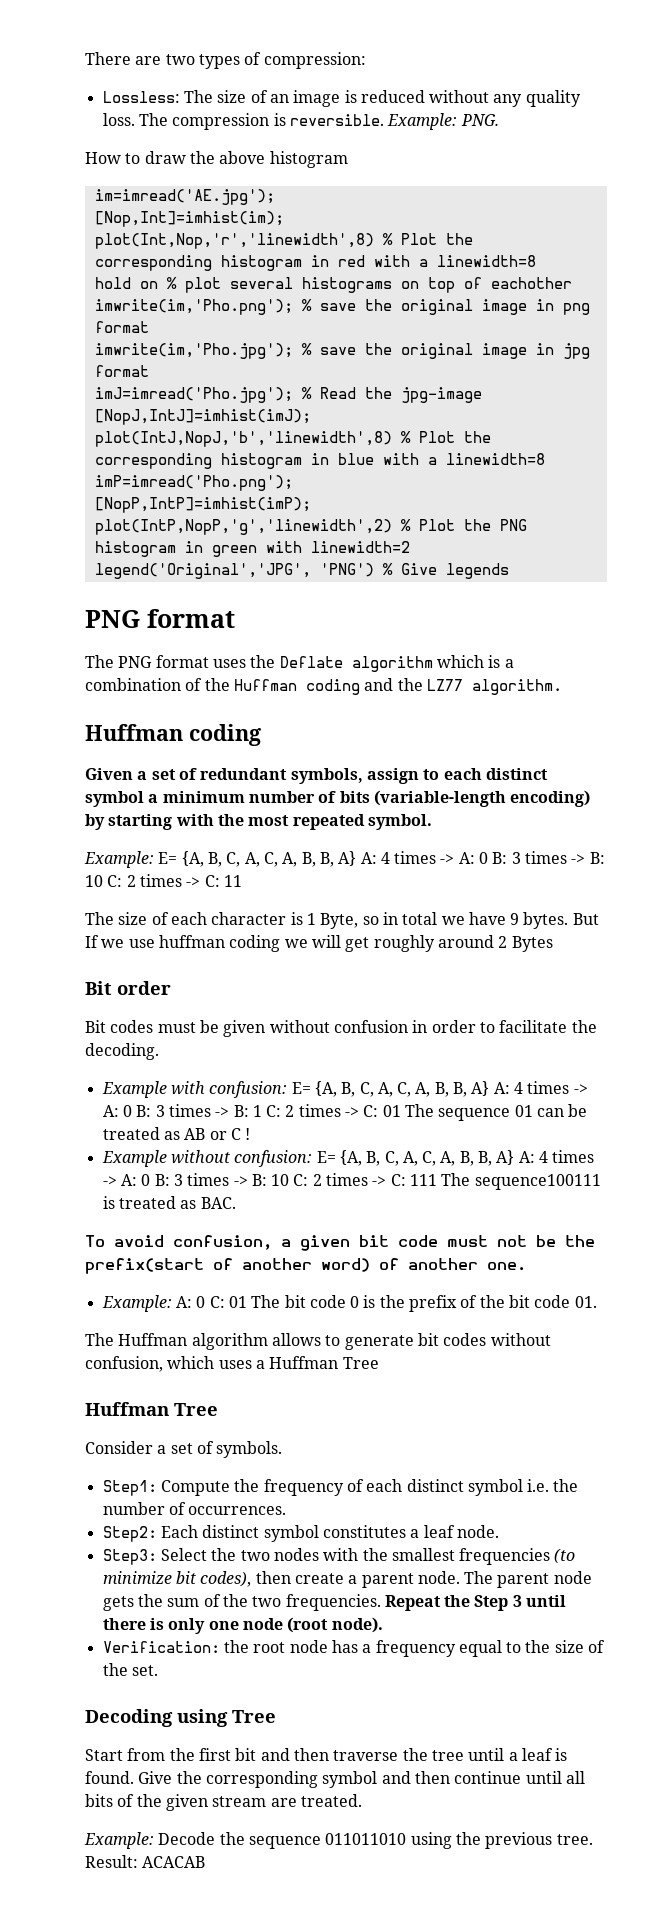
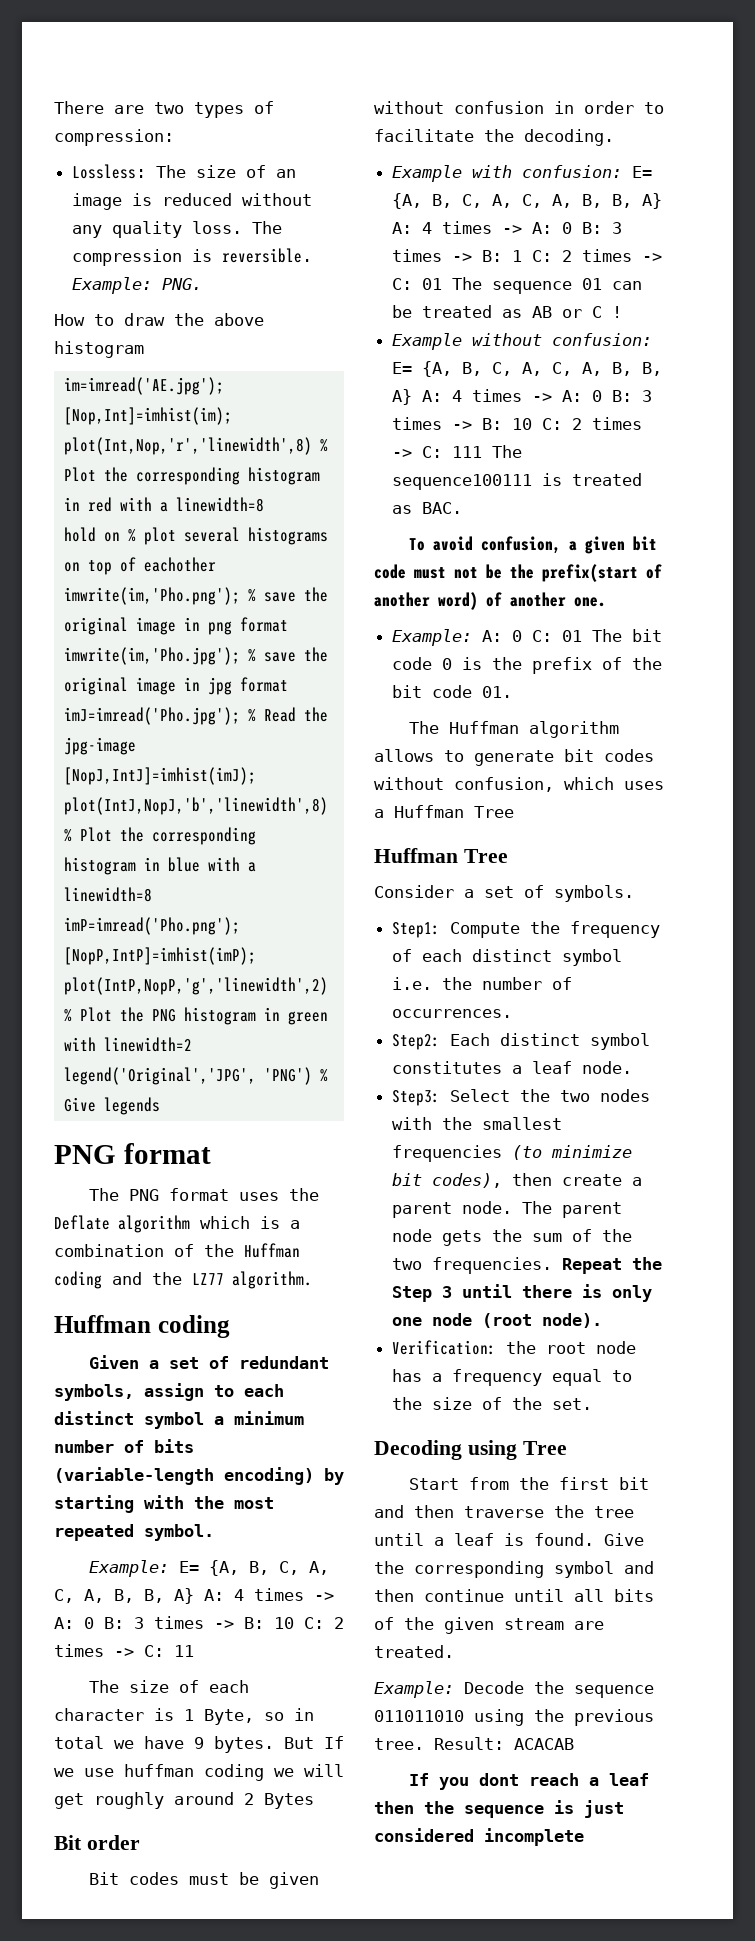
+ If you dont reach a leaf then the sequence is just considered incomplete

